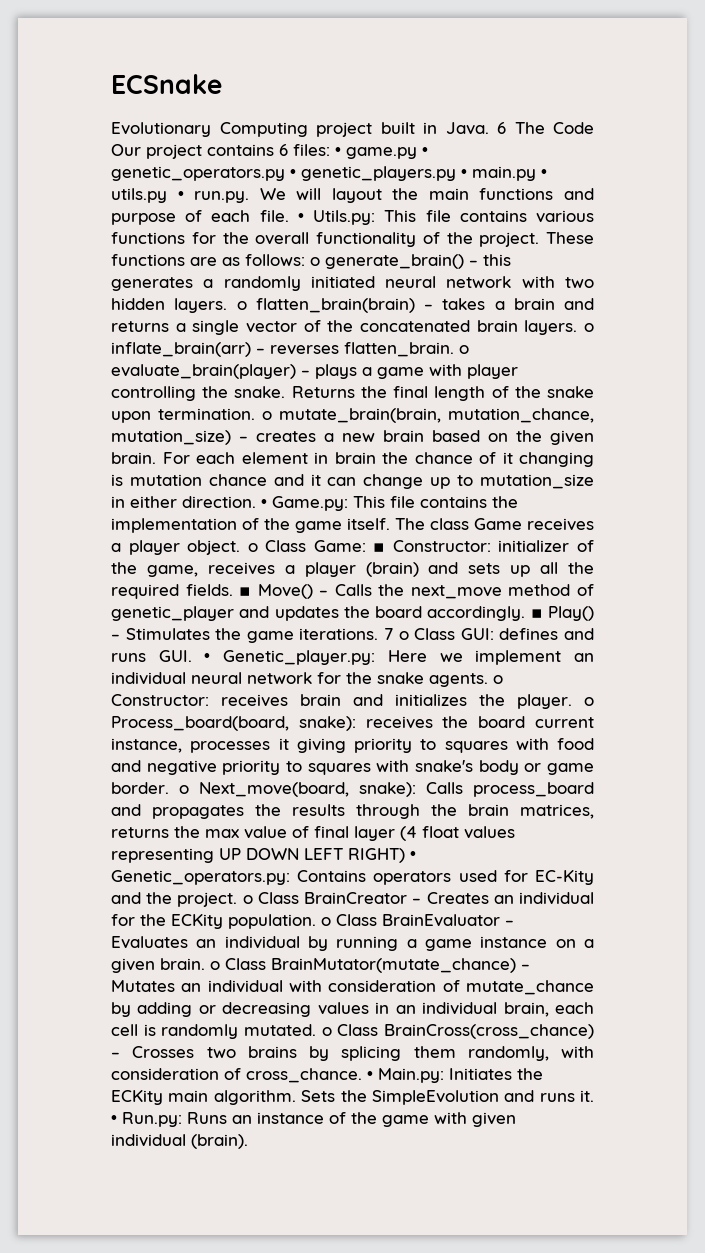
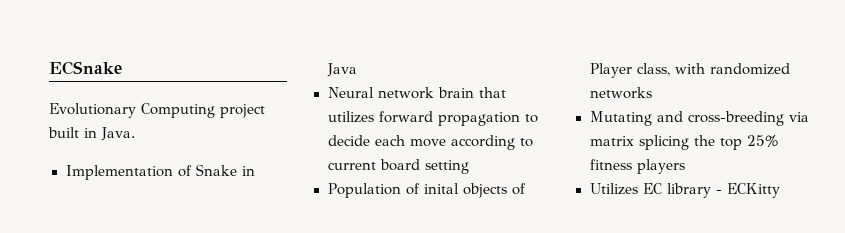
- Evolutionary Computing project built in Java. 6 The Code Our project contains 6 files: • game.py • genetic_operators.py • genetic_players.py • main.py • utils.py • run.py. We will layout the main functions and purpose of each file. • Utils.py: This file contains various functions for the overall functionality of the project. These functions are as follows: o generate_brain() – this generates a randomly initiated neural network with two hidden layers. o flatten_brain(brain) – takes a brain and returns a single vector of the concatenated brain layers. o inflate_brain(arr) – reverses flatten_brain. o evaluate_brain(player) – plays a game with player controlling the snake. Returns the final length of the snake upon termination. o mutate_brain(brain, mutation_chance, mutation_size) – creates a new brain based on the given brain. For each element in brain the chance of it changing is mutation chance and it can change up to mutation_size in either direction. • Game.py: This file contains the implementation of the game itself. The class Game receives a player object. o Class Game: ▪ Constructor: initializer of the game, receives a player (brain) and sets up all the required fields. ▪ Move() – Calls the next_move method of genetic_player and updates the board accordingly. ▪ Play() – Stimulates the game iterations. 7 o Class GUI: defines and runs GUI. • Genetic_player.py: Here we implement an individual neural network for the snake agents. o Constructor: receives brain and initializes the player. o Process_board(board, snake): receives the board current instance, processes it giving priority to squares with food and negative priority to squares with snake's body or game border. o Next_move(board, snake): Calls process_board and propagates the results through the brain matrices, returns the max value of final layer (4 float values representing UP DOWN LEFT RIGHT) • Genetic_operators.py: Contains operators used for EC-Kity and the project. o Class BrainCreator – Creates an individual for the ECKity population. o Class BrainEvaluator – Evaluates an individual by running a game instance on a given brain. o Class BrainMutator(mutate_chance) – Mutates an individual with consideration of mutate_chance by adding or decreasing values in an individual brain, each cell is randomly mutated. o Class BrainCross(cross_chance) – Crosses two brains by splicing them randomly, with consideration of cross_chance. • Main.py: Initiates the ECKity main algorithm. Sets the SimpleEvolution and runs it. • Run.py: Runs an instance of the game with given individual (brain).
+ Evolutionary Computing project built in Java.
+ Implementation of Snake in Java
+ Neural network brain that utilizes forward propagation to decide each move according to current board setting
+ Population of inital objects of Player class, with randomized networks
+ Mutating and cross-breeding via matrix splicing the top 25% fitness players
+ Utilizes EC library - ECKitty

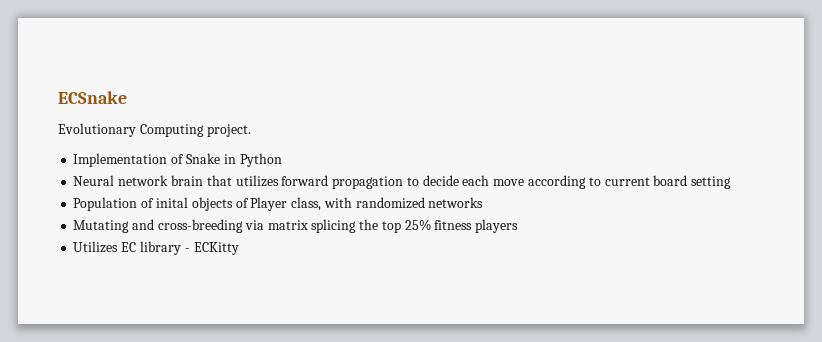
- Evolutionary Computing project built in Java.
+ Evolutionary Computing project.
- Implementation of Snake in Java
+ Implementation of Snake in Python

